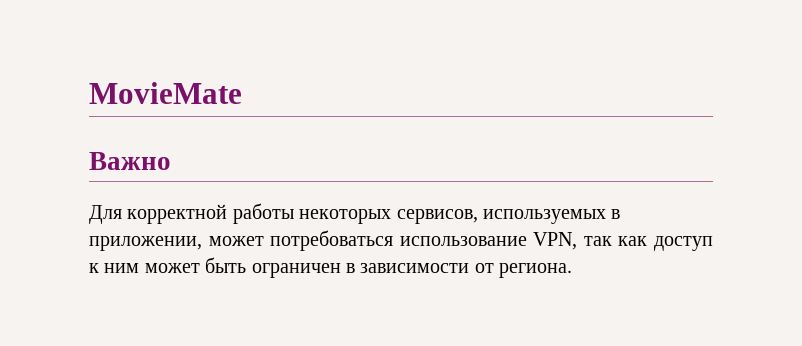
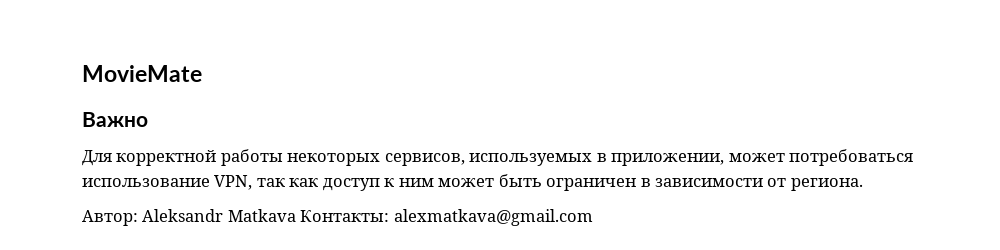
+ Автор: Aleksandr Matkava Контакты: alexmatkava@gmail.com

